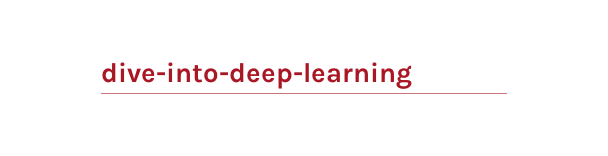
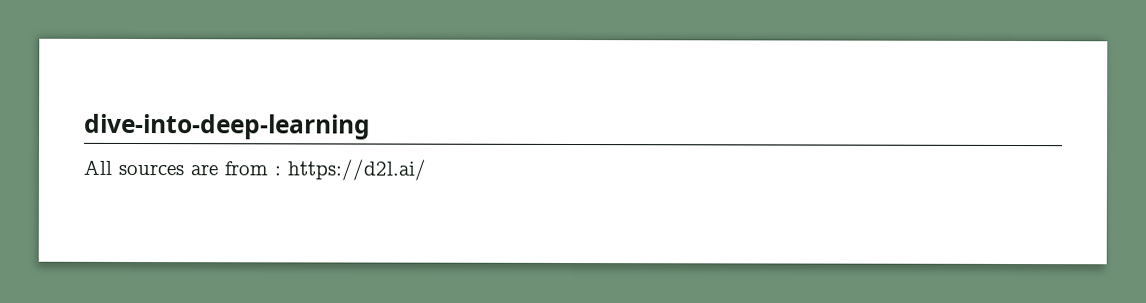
+ All sources are from : https://d2l.ai/

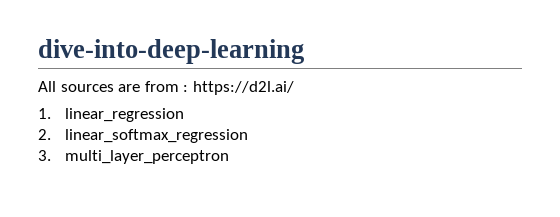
+ 1. linear_regression
+ 2. linear_softmax_regression
+ 3. multi_layer_perceptron

